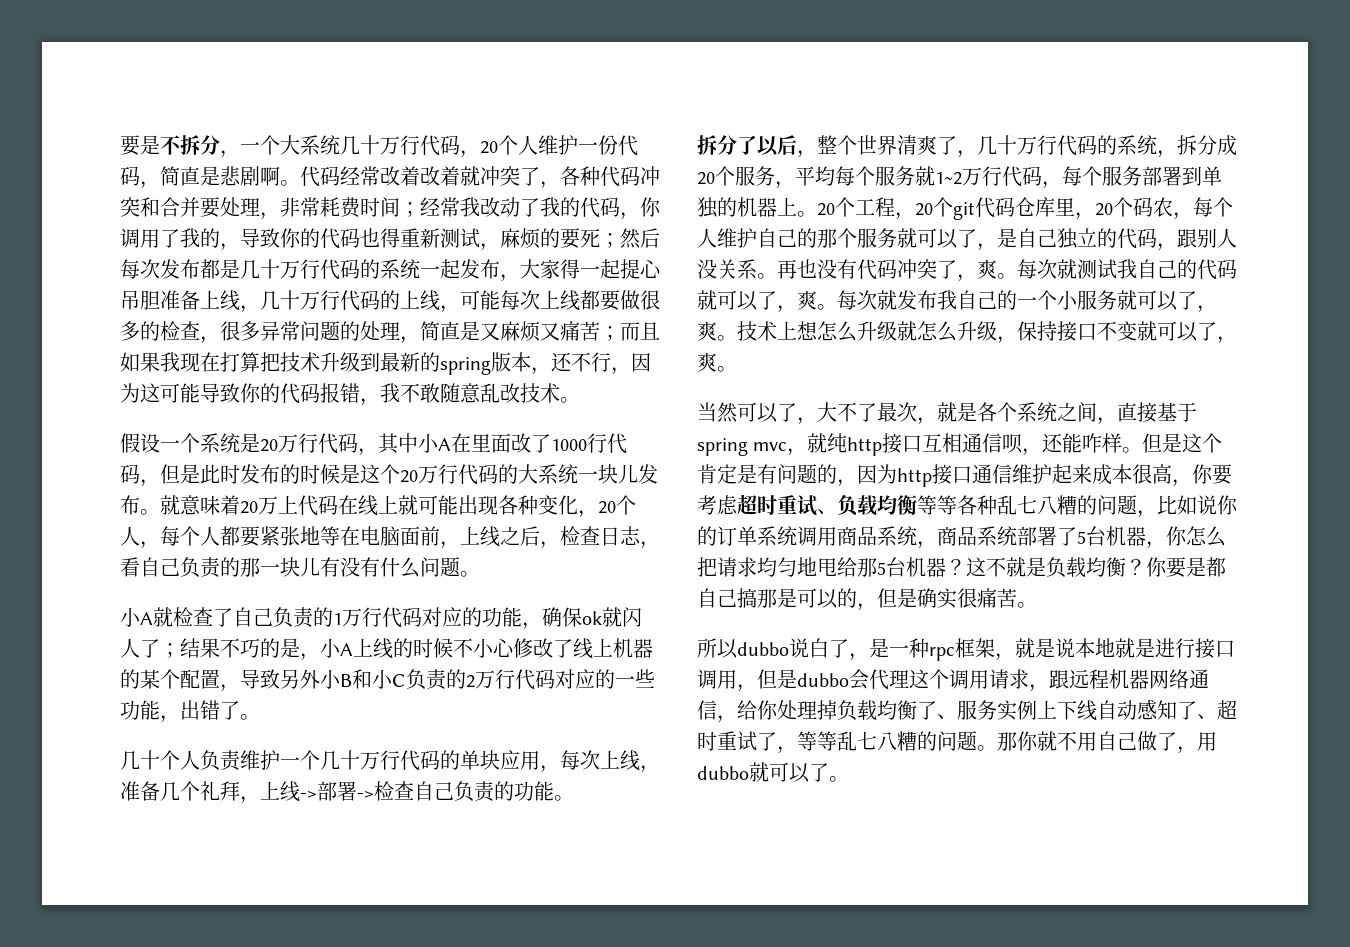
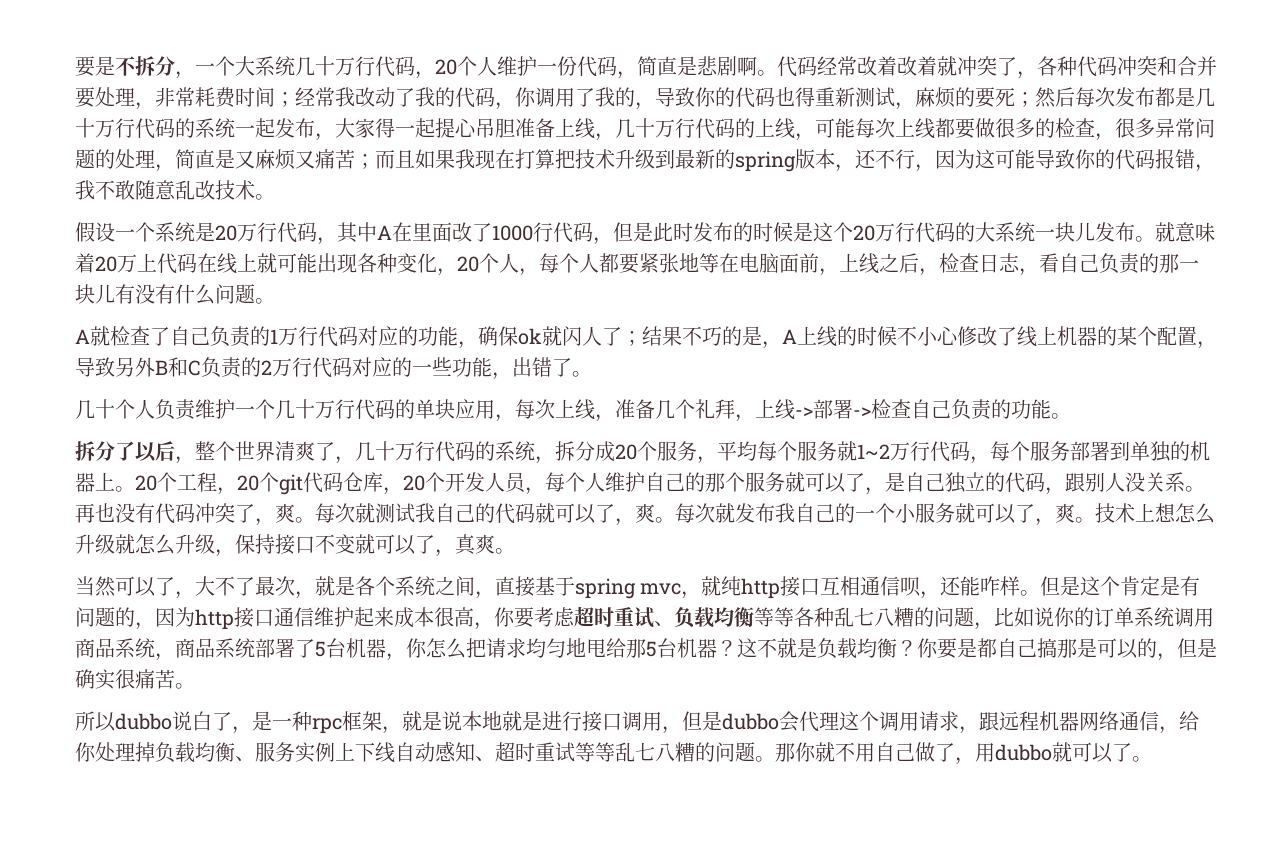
- 假设一个系统是20万行代码，其中小A在里面改了1000行代码，但是此时发布的时候是这个20万行代码的大系统一块儿发布。
+ 假设一个系统是20万行代码，其中A在里面改了1000行代码，但是此时发布的时候是这个20万行代码的大系统一块儿发布。
- 小A就检查了自己负责的1万行代码对应的功能，确保ok就闪人了；结果不巧的是，小A上线的时候不小心修改了线上机器的某个配置，导致另外小B和小C负责的2万行代码对应的一些功能，出错了。
+ A就检查了自己负责的1万行代码对应的功能，确保ok就闪人了；结果不巧的是，A上线的时候不小心修改了线上机器的某个配置，导致另外B和C负责的2万行代码对应的一些功能，出错了。
- 20个工程，20个git代码仓库里，20个码农，每个人维护自己的那个服务就可以了，是自己独立的代码，跟别人没关系。
+ 20个工程，20个git代码仓库，20个开发人员，每个人维护自己的那个服务就可以了，是自己独立的代码，跟别人没关系。
- 技术上想怎么升级就怎么升级，保持接口不变就可以了，爽。
+ 技术上想怎么升级就怎么升级，保持接口不变就可以了，真爽。
- 所以dubbo说白了，是一种rpc框架，就是说本地就是进行接口调用，但是dubbo会代理这个调用请求，跟远程机器网络通信，给你处理掉负载均衡了、服务实例上下线自动感知了、超时重试了，等等乱七八糟的问题。
+ 所以dubbo说白了，是一种rpc框架，就是说本地就是进行接口调用，但是dubbo会代理这个调用请求，跟远程机器网络通信，给你处理掉负载均衡、服务实例上下线自动感知、超时重试等等乱七八糟的问题。

